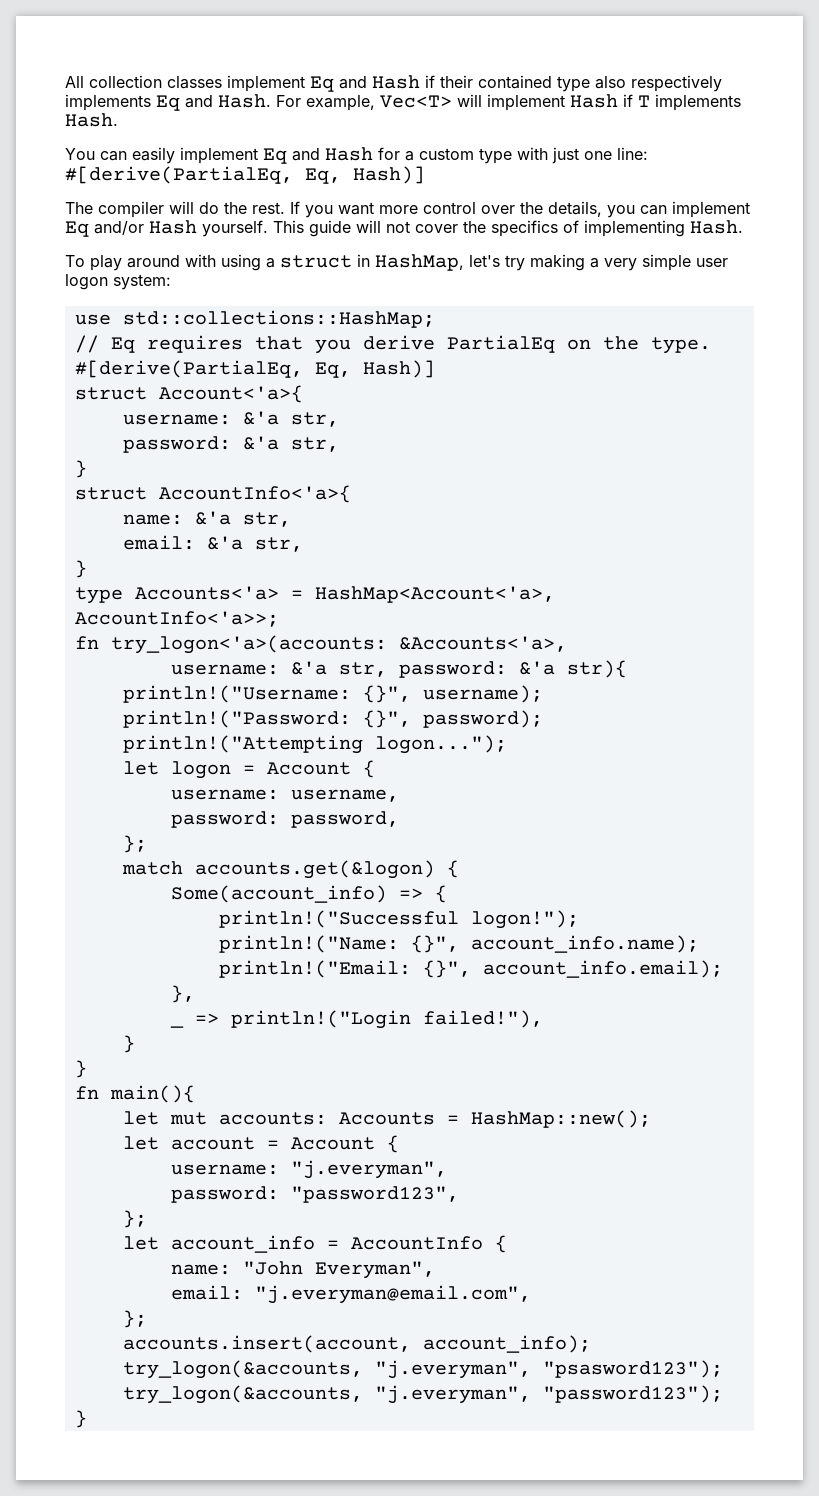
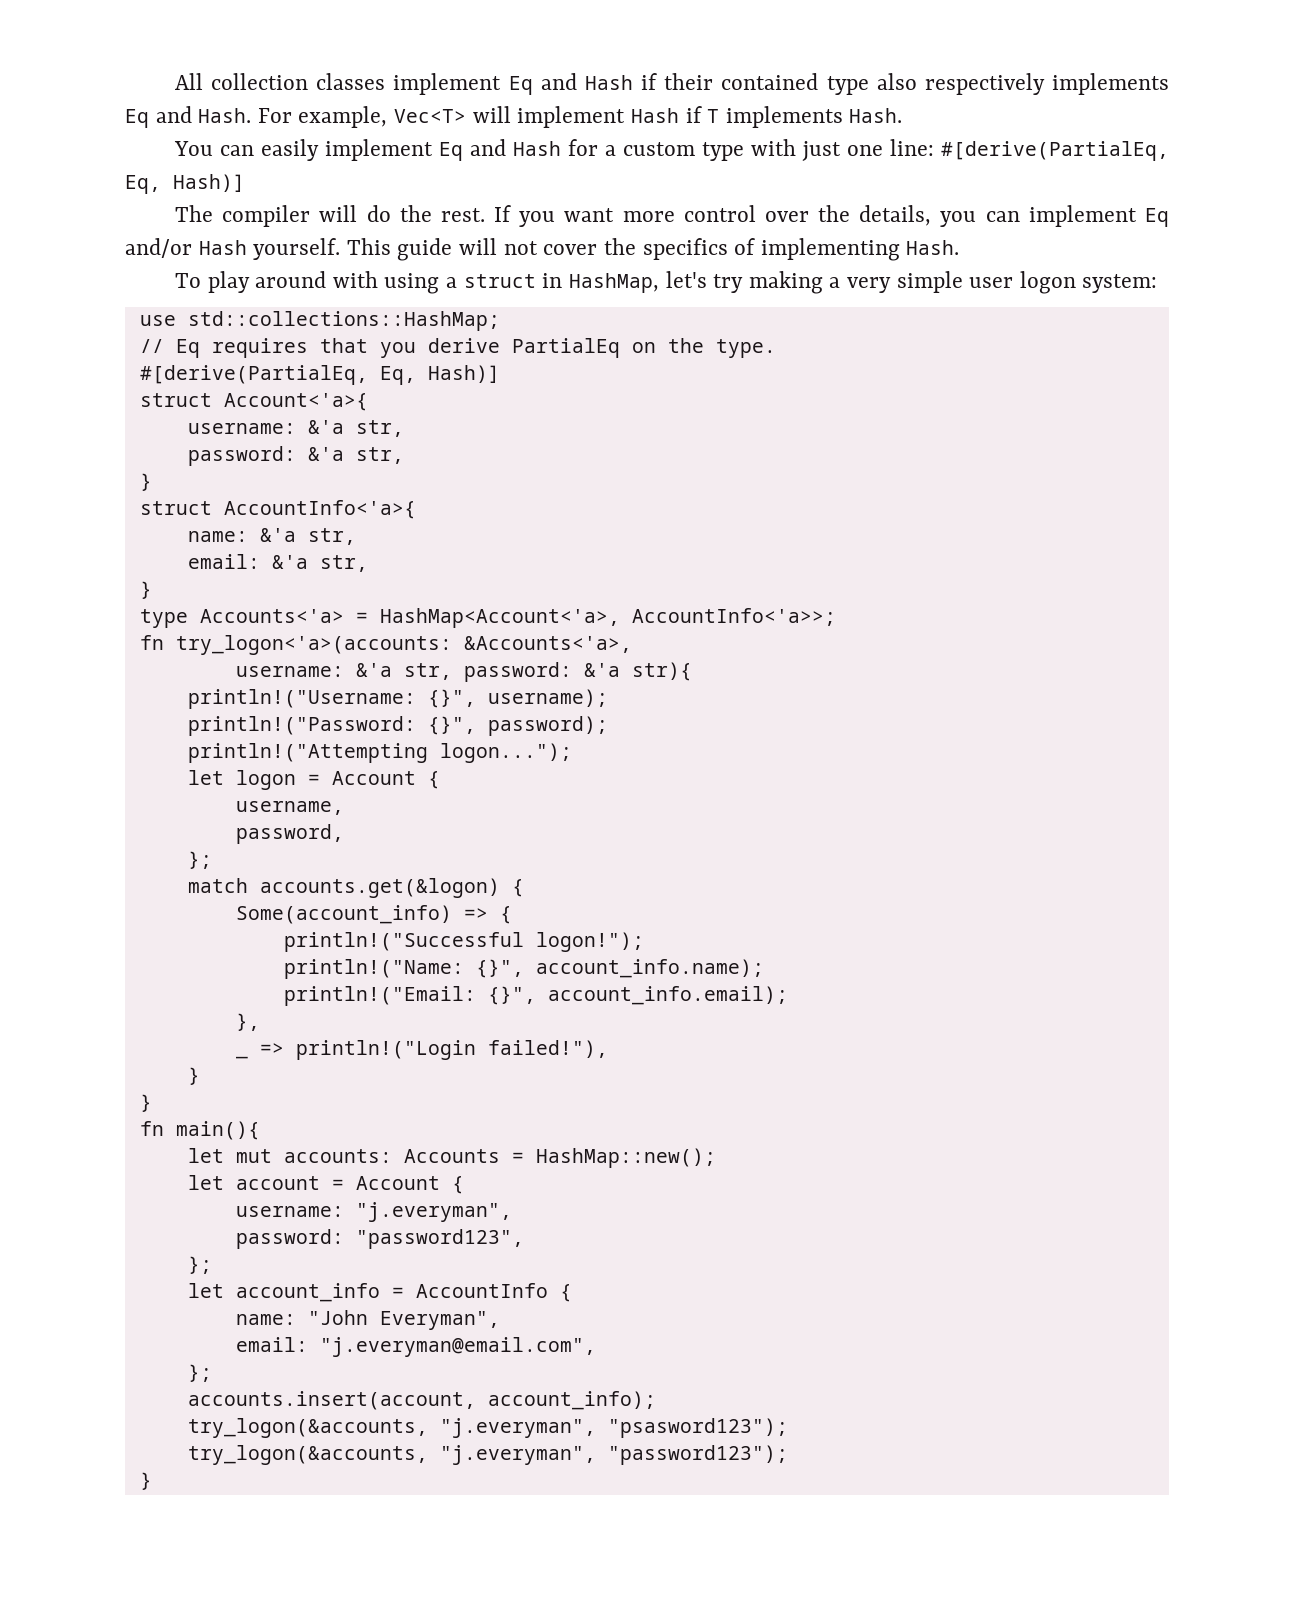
- username: username,
+ username,
- password: password,
+ password,

